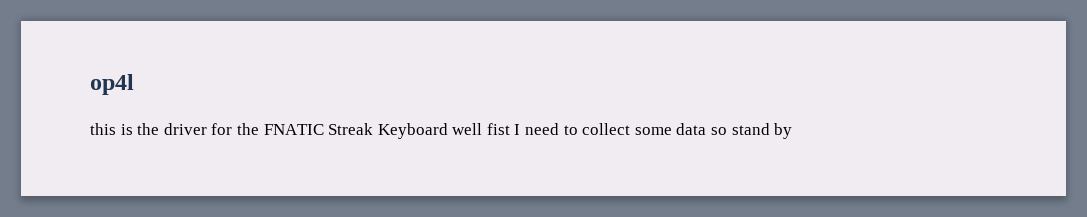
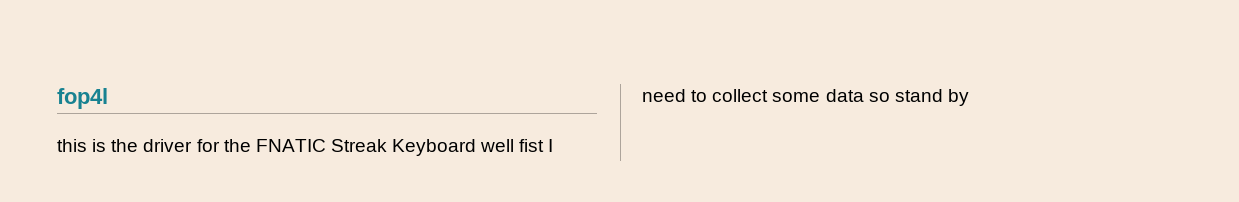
- op4l
+ fop4l

